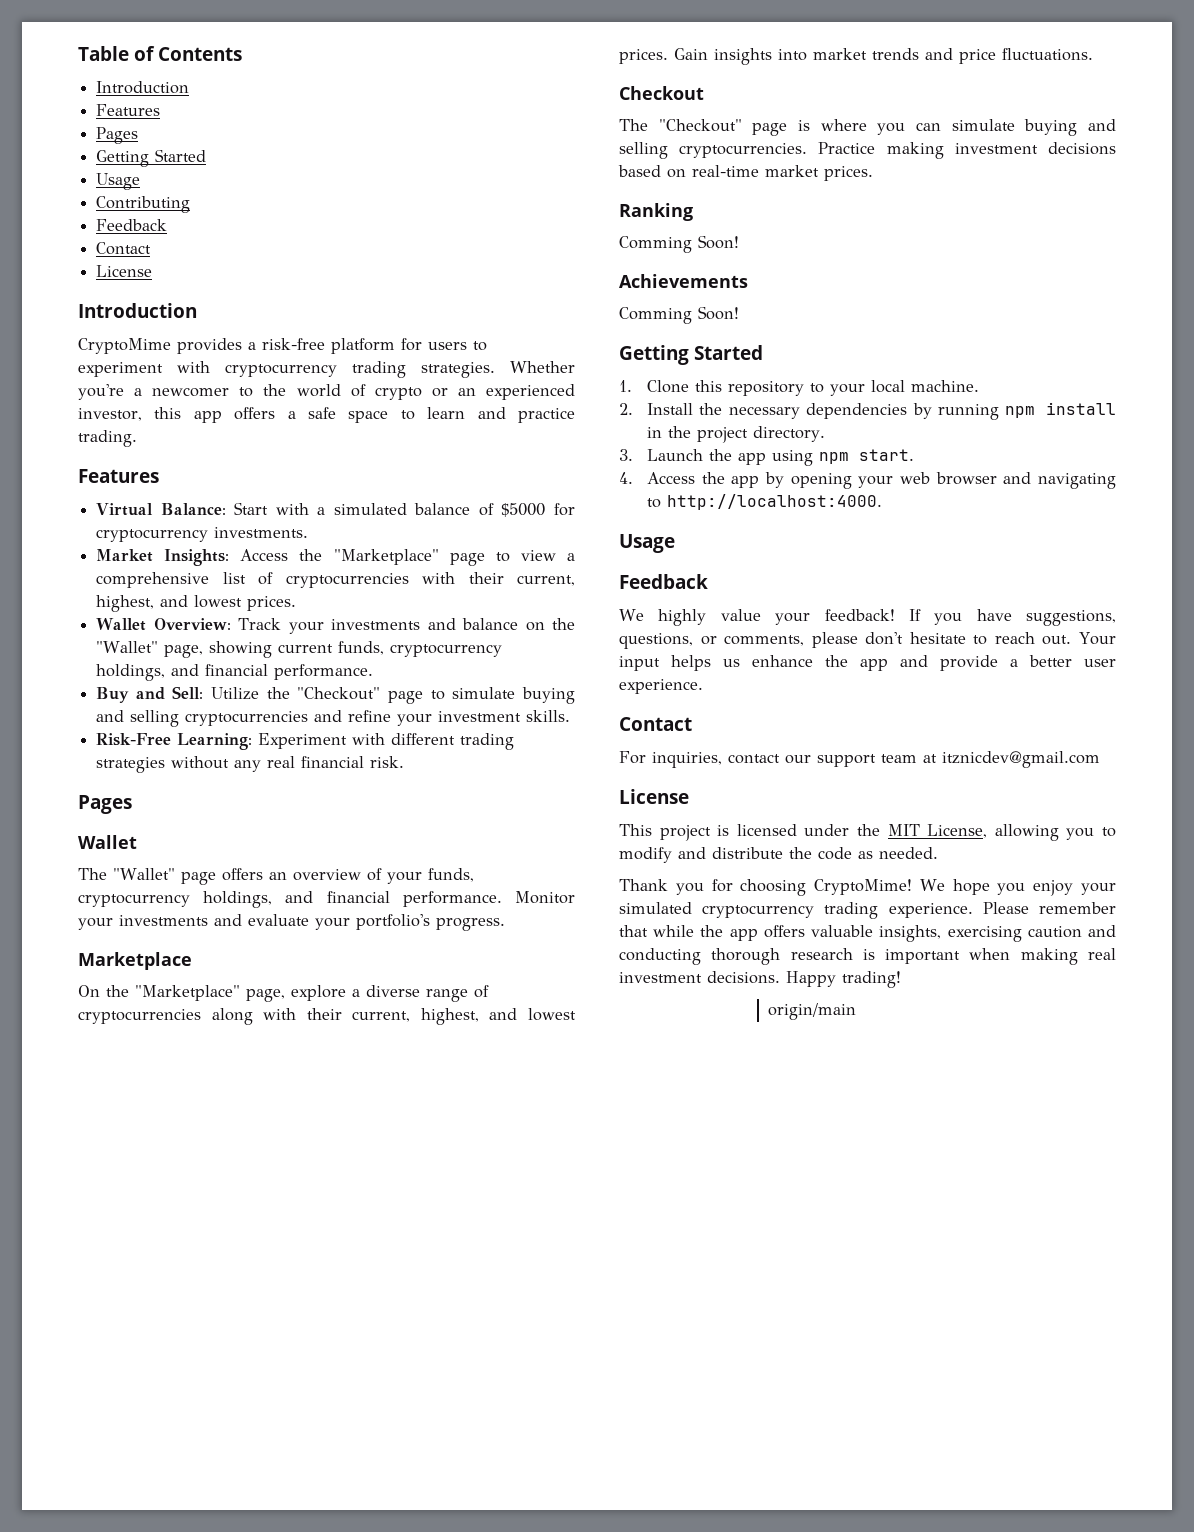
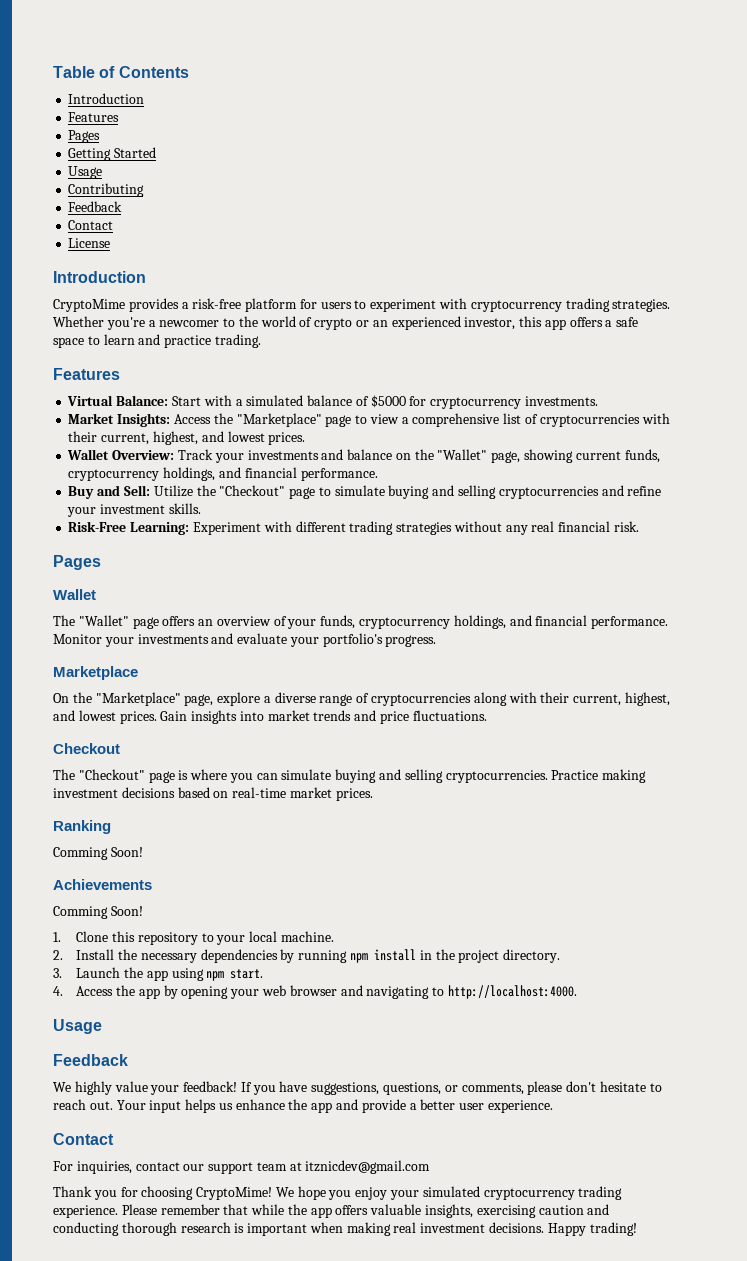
  Achievements
  Comming Soon!
- Getting Started
  For inquiries, contact our support team at itznicdev@gmail.com
- License
- This project is licensed under the MIT License, allowing you to modify and distribute the code as needed.
- origin/main

